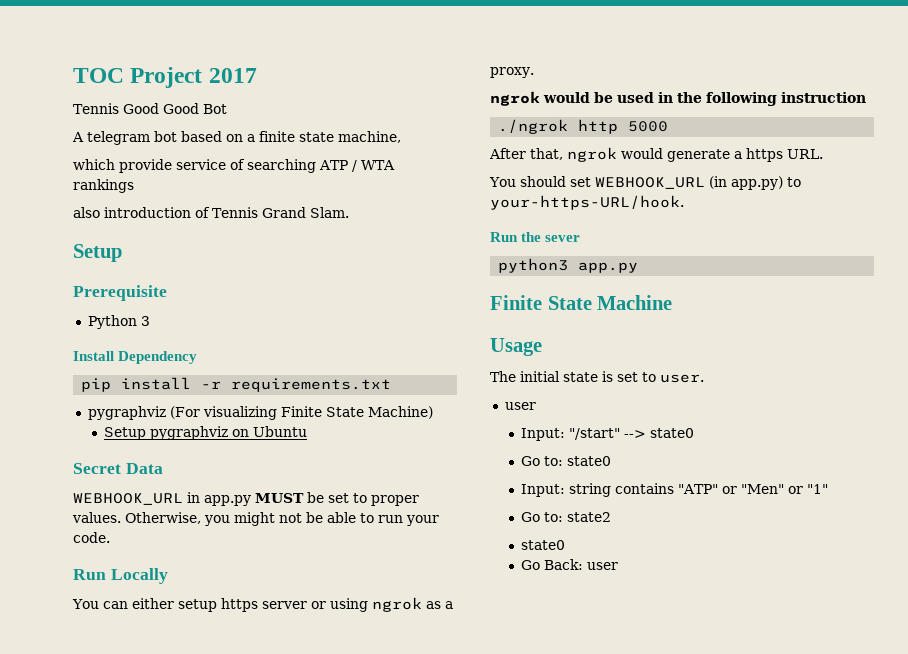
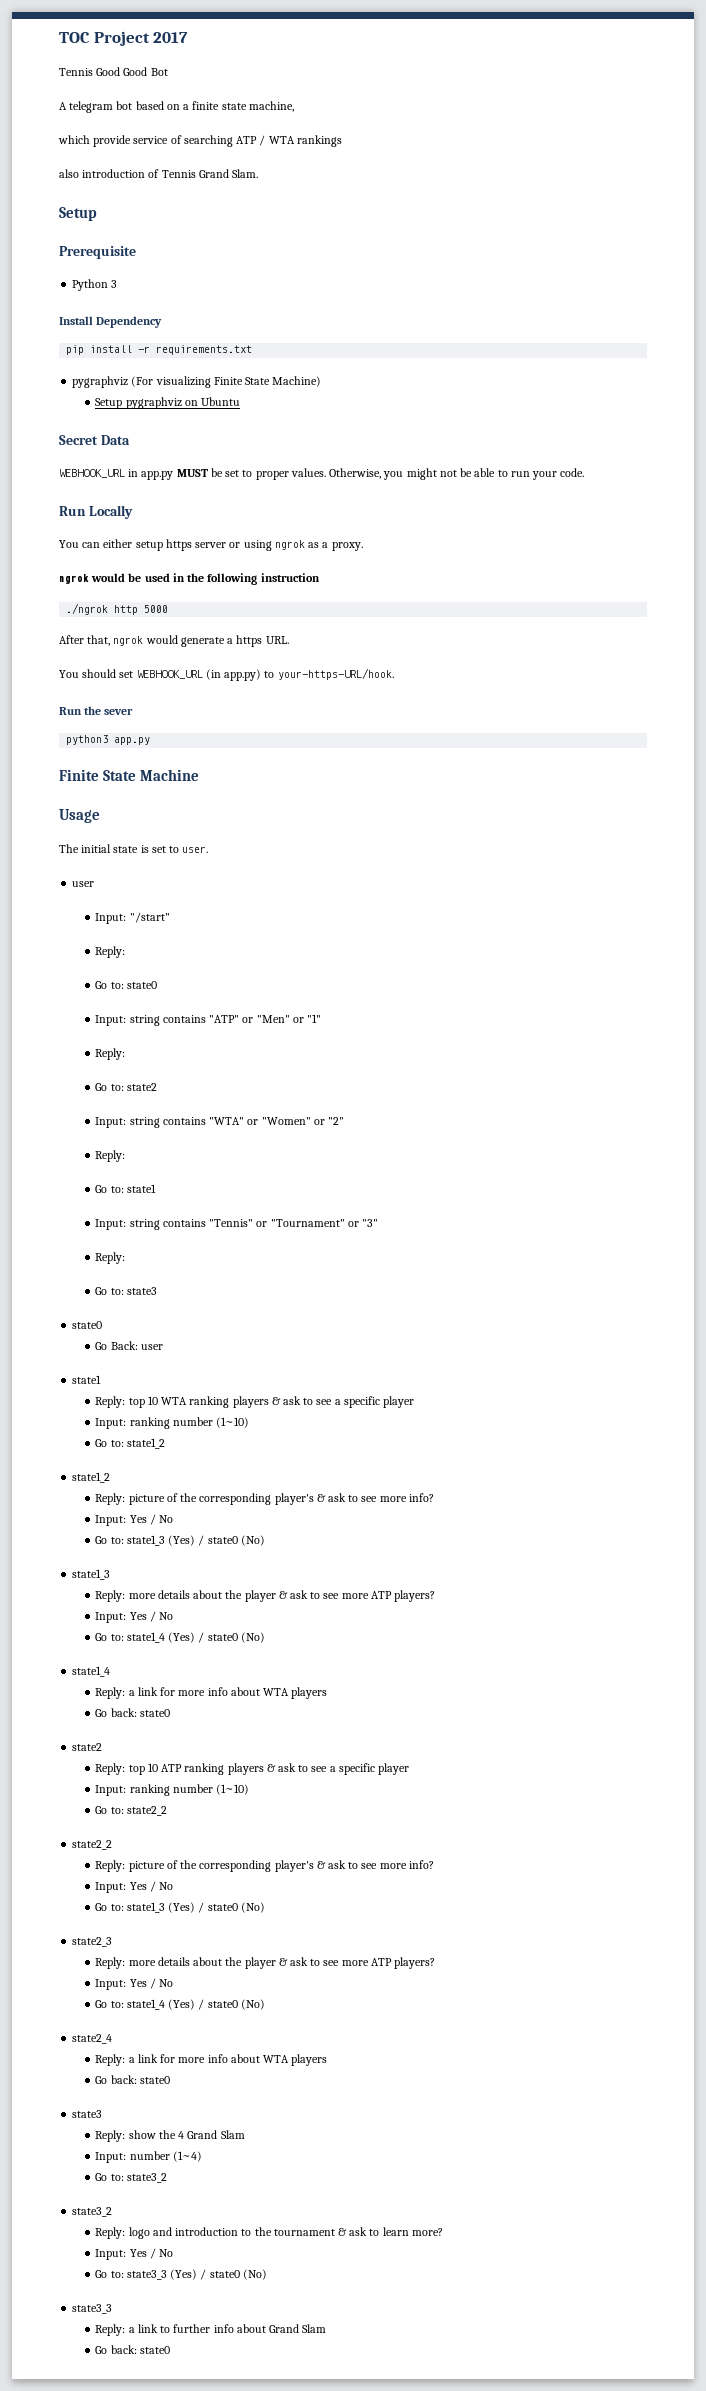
- Input: "/start" --> state0
+ Input: "/start"
+ Reply:
  Input: string contains "ATP" or "Men" or "1"
+ Reply:
  Go to: state2
+ Input: string contains "WTA" or "Women" or "2"
+ Reply:
+ Go to: state1
+ Input: string contains "Tennis" or "Tournament" or "3"
+ Reply:
+ Go to: state3
  state0
  Go Back: user
+ state1
+ Reply: top 10 WTA ranking players & ask to see a specific player
+ Input: ranking number (1~10)
+ Go to: state1_2
+ state1_2
+ Reply: picture of the corresponding player's & ask to see more info?
+ Input: Yes / No
+ Go to: state1_3 (Yes) / state0 (No)
+ state1_3
+ Reply: more details about the player & ask to see more ATP players?
+ Input: Yes / No
+ Go to: state1_4 (Yes) / state0 (No)
+ state1_4
+ Reply: a link for more info about WTA players
+ Go back: state0
+ state2
+ Reply: top 10 ATP ranking players & ask to see a specific player
+ Input: ranking number (1~10)
+ Go to: state2_2
+ state2_2
+ Reply: picture of the corresponding player's & ask to see more info?
+ Input: Yes / No
+ Go to: state1_3 (Yes) / state0 (No)
+ state2_3
+ Reply: more details about the player & ask to see more ATP players?
+ Input: Yes / No
+ Go to: state1_4 (Yes) / state0 (No)
+ state2_4
+ Reply: a link for more info about WTA players
+ Go back: state0
+ state3
+ Reply: show the 4 Grand Slam
+ Input: number (1~4)
+ Go to: state3_2
+ state3_2
+ Reply: logo and introduction to the tournament & ask to learn more?
+ Input: Yes / No
+ Go to: state3_3 (Yes) / state0 (No)
+ state3_3
+ Reply: a link to further info about Grand Slam
+ Go back: state0

